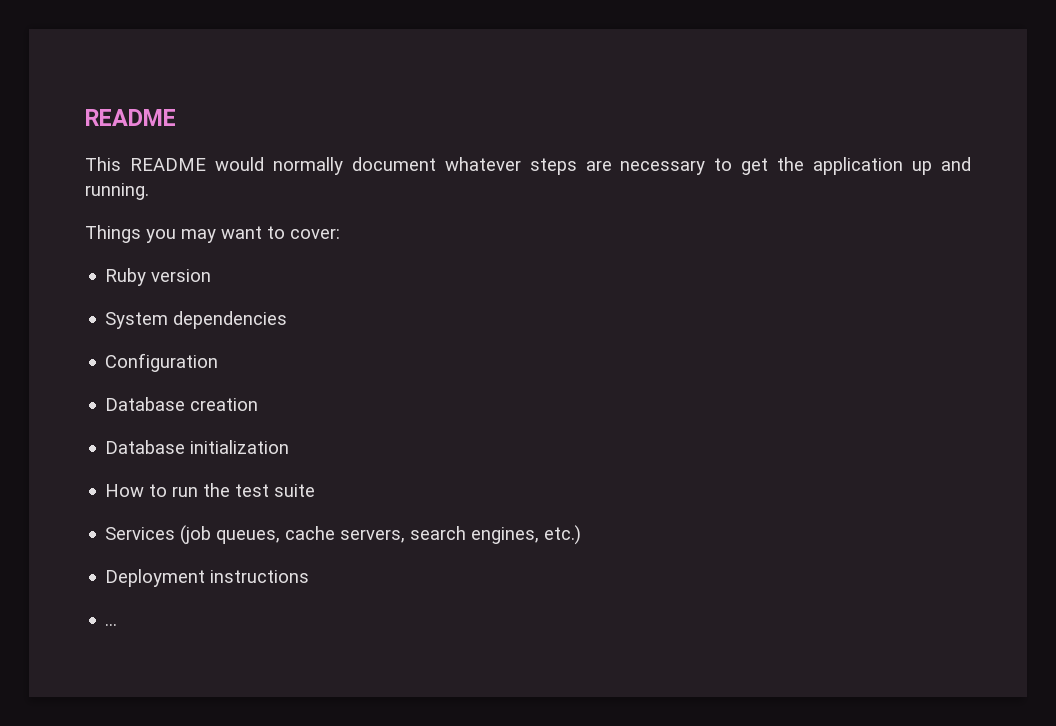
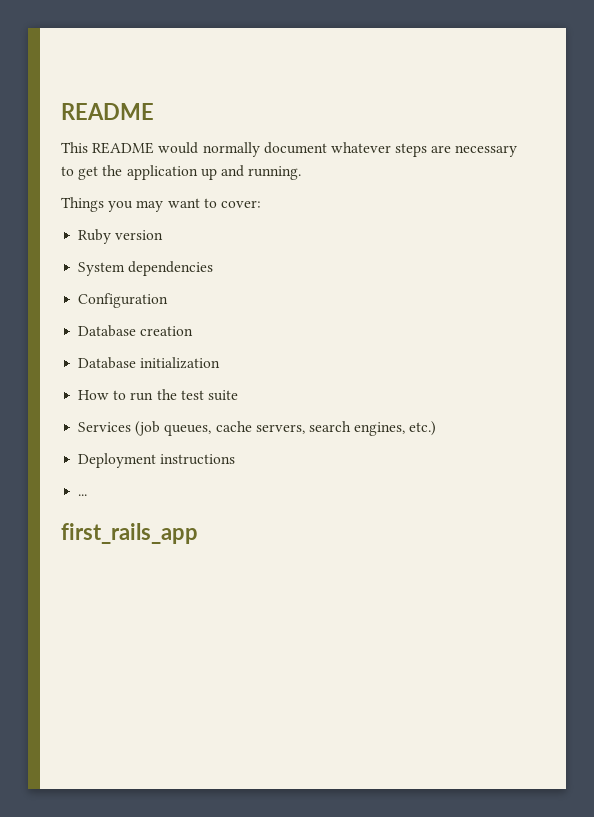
+ first_rails_app

